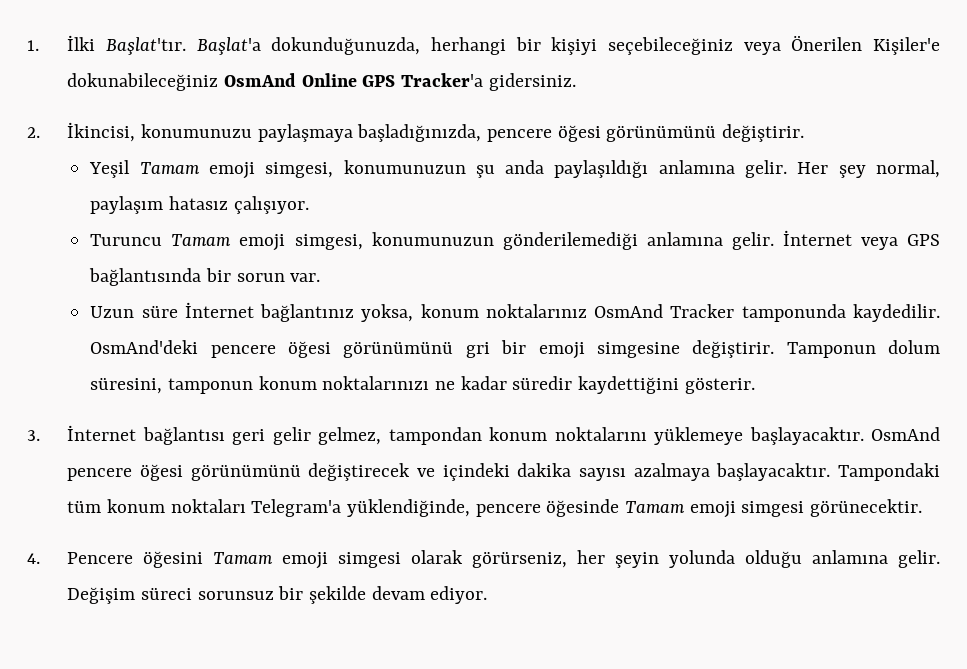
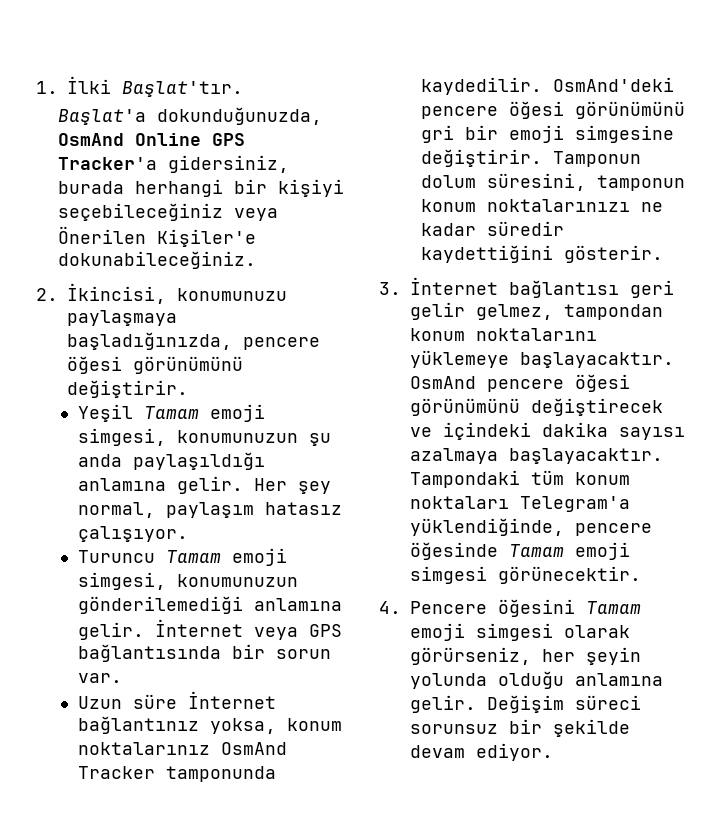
- 1. İlki Başlat'tır. Başlat'a dokunduğunuzda, herhangi bir kişiyi seçebileceğiniz veya Önerilen Kişiler'e dokunabileceğiniz OsmAnd Online GPS Tracker'a gidersiniz.
+ 1. İlki Başlat'tır.
+ Başlat'a dokunduğunuzda, OsmAnd Online GPS Tracker'a gidersiniz, burada herhangi bir kişiyi seçebileceğiniz veya Önerilen Kişiler'e dokunabileceğiniz.

